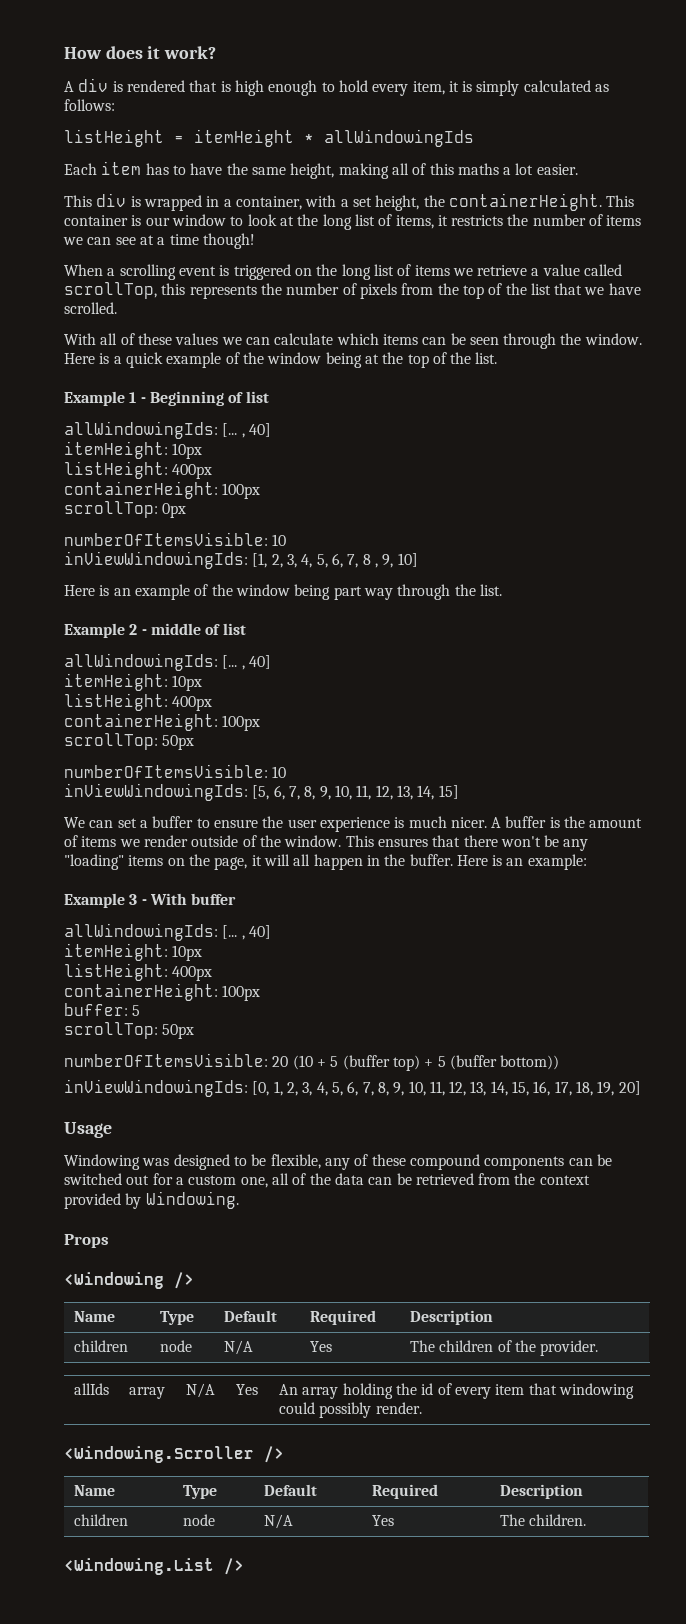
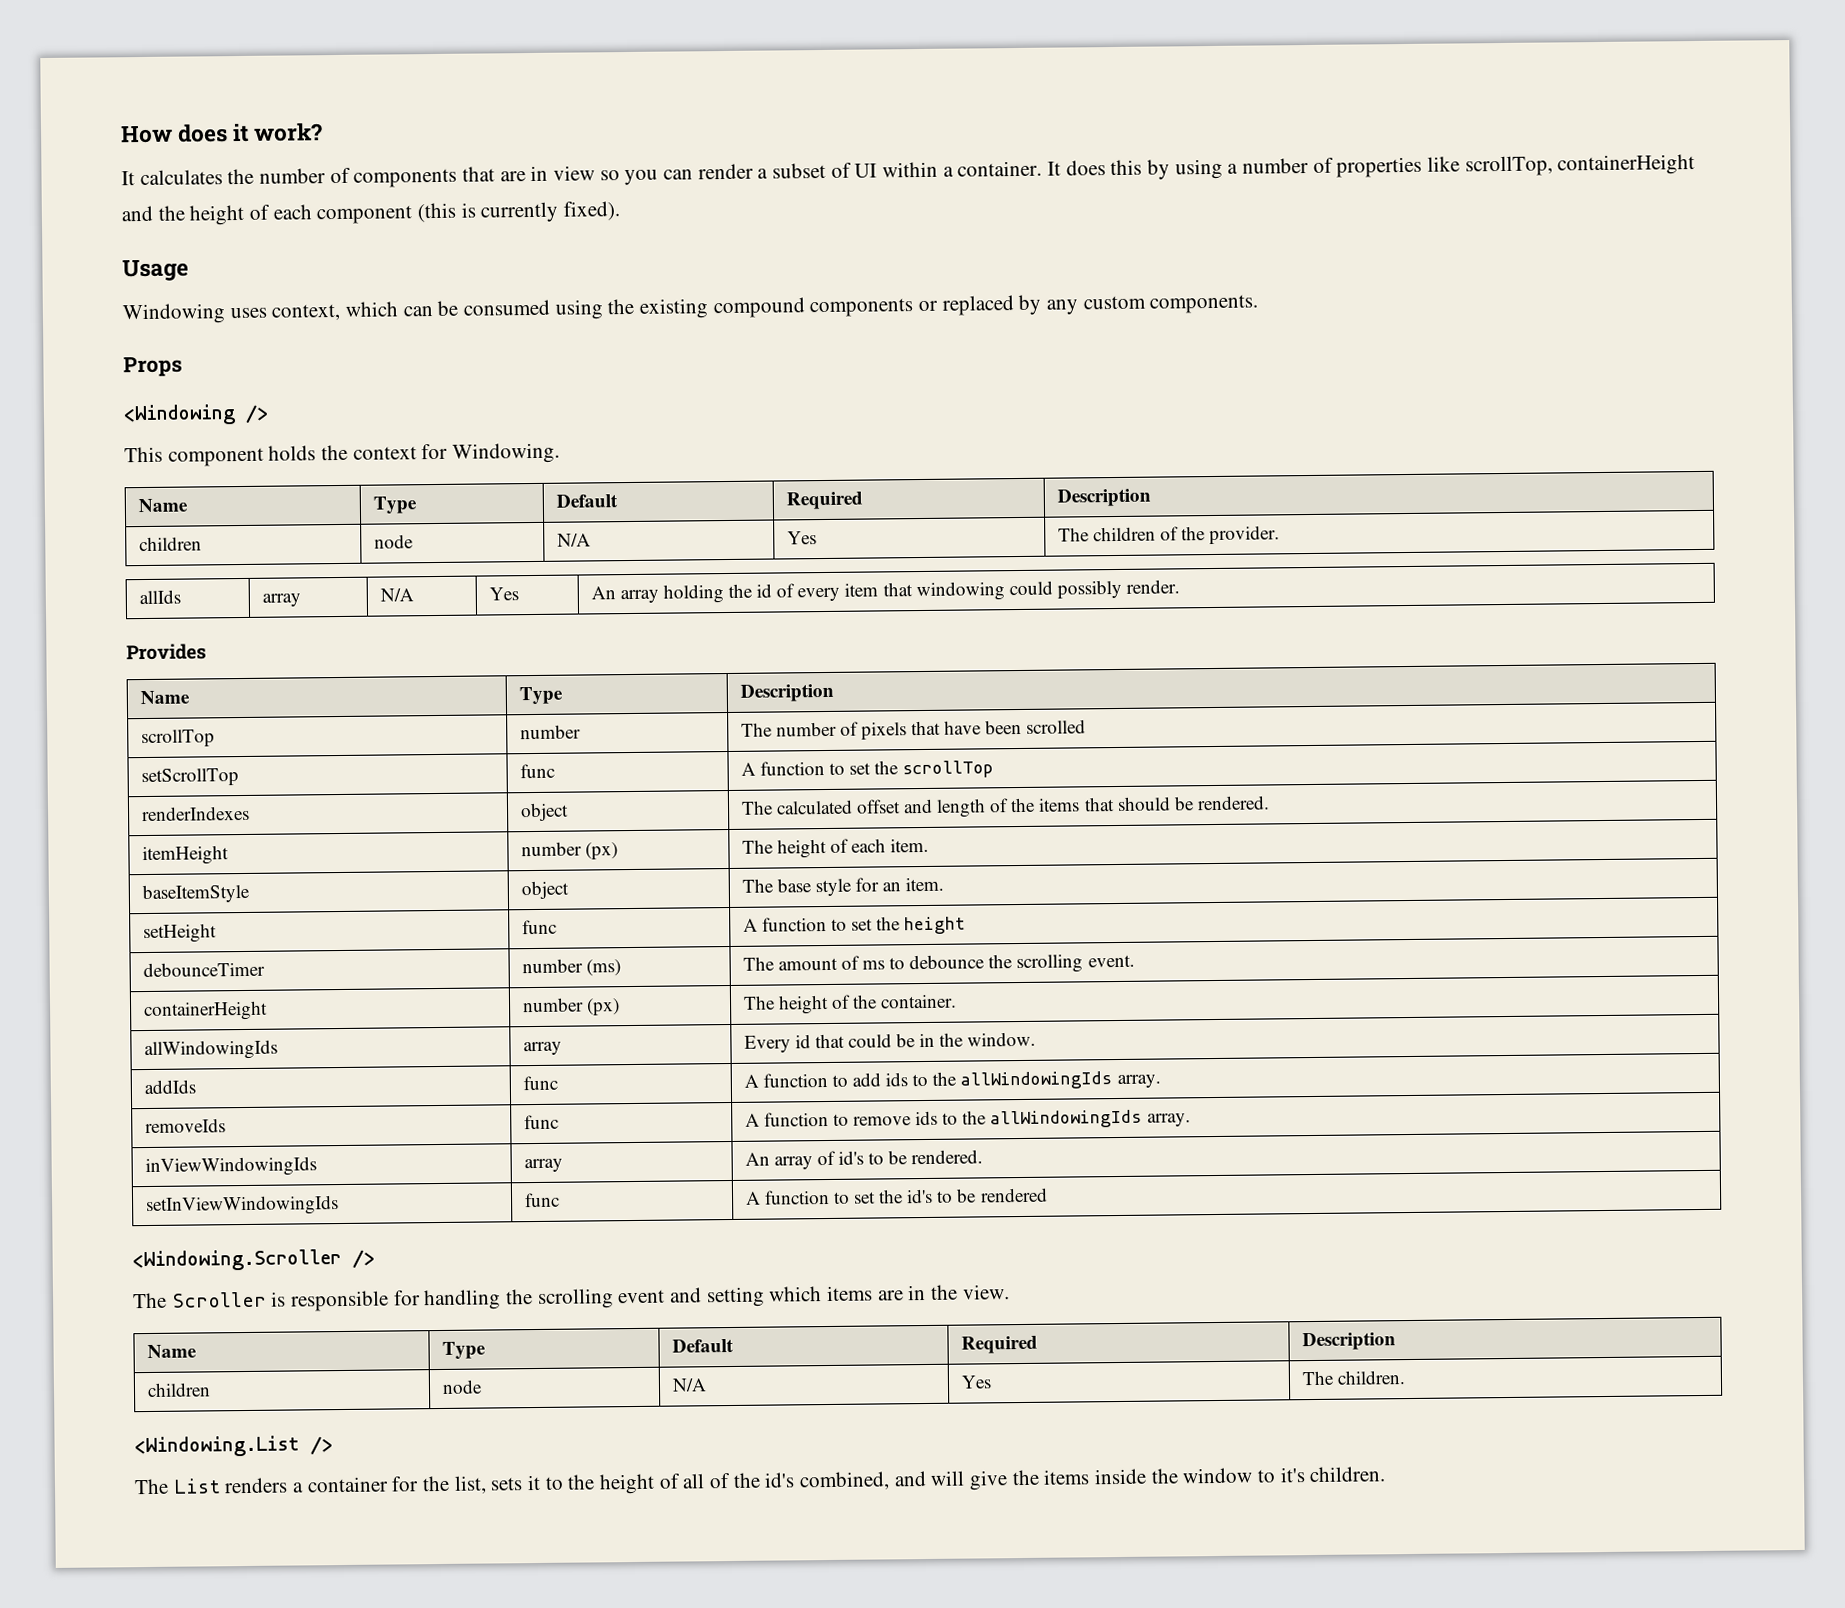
- A div is rendered that is high enough to hold every item, it is simply calculated as follows:
- listHeight = itemHeight * allWindowingIds
- Each item has to have the same height, making all of this maths a lot easier.
- This div is wrapped in a container, with a set height, the containerHeight. This container is our window to look at the long list of items, it restricts the number of items we can see at a time though!
- When a scrolling event is triggered on the long list of items we retrieve a value called scrollTop, this represents the number of pixels from the top of the list that we have scrolled.
- With all of these values we can calculate which items can be seen through the window. Here is a quick example of the window being at the top of the list.
- Example 1 - Beginning of list
- allWindowingIds: [... , 40]
- itemHeight: 10px
- listHeight: 400px
- containerHeight: 100px
- scrollTop: 0px
- numberOfItemsVisible: 10
- inViewWindowingIds: [1, 2, 3, 4, 5, 6, 7, 8 , 9, 10]
- Here is an example of the window being part way through the list.
- Example 2 - middle of list
- allWindowingIds: [... , 40]
- itemHeight: 10px
- listHeight: 400px
- containerHeight: 100px
- scrollTop: 50px
- numberOfItemsVisible: 10
- inViewWindowingIds: [5, 6, 7, 8, 9, 10, 11, 12, 13, 14, 15]
- We can set a buffer to ensure the user experience is much nicer. A buffer is the amount of items we render outside of the window. This ensures that there won't be any "loading" items on the page, it will all happen in the buffer. Here is an example:
- Example 3 - With buffer
- allWindowingIds: [... , 40]
- itemHeight: 10px
- listHeight: 400px
- containerHeight: 100px
- buffer: 5
- scrollTop: 50px
- numberOfItemsVisible: 20 (10 + 5 (buffer top) + 5 (buffer bottom))
- inViewWindowingIds: [0, 1, 2, 3, 4, 5, 6, 7, 8, 9, 10, 11, 12, 13, 14, 15, 16, 17, 18, 19, 20]
+ It calculates the number of components that are in view so you can render a subset of UI within a container. It does this by using a number of properties like scrollTop, containerHeight and the height of each component (this is currently fixed).
  Usage
- Windowing was designed to be flexible, any of these compound components can be switched out for a custom one, all of the data can be retrieved from the context provided by Windowing.
+ Windowing uses context, which can be consumed using the existing compound components or replaced by any custom components.
  Props
  <Windowing />
+ This component holds the context for Windowing.
+ Provides
+ Name | Type | Description
+ scrollTop | number | The number of pixels that have been scrolled
+ setScrollTop | func | A function to set the scrollTop
+ renderIndexes | object | The calculated offset and length of the items that should be rendered.
+ itemHeight | number (px) | The height of each item.
+ baseItemStyle | object | The base style for an item.
+ setHeight | func | A function to set the height
+ debounceTimer | number (ms) | The amount of ms to debounce the scrolling event.
+ containerHeight | number (px) | The height of the container.
+ allWindowingIds | array | Every id that could be in the window.
+ addIds | func | A function to add ids to the allWindowingIds array.
+ removeIds | func | A function to remove ids to the allWindowingIds array.
+ inViewWindowingIds | array | An array of id's to be rendered.
+ setInViewWindowingIds | func | A function to set the id's to be rendered
  <Windowing.Scroller />
+ The Scroller is responsible for handling the scrolling event and setting which items are in the view.
+ The List renders a container for the list, sets it to the height of all of the id's combined, and will give the items inside the window to it's children.

